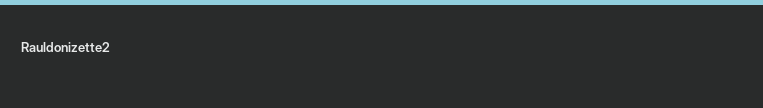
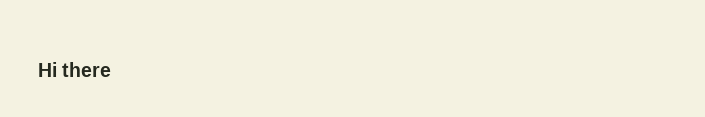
- Rauldonizette2
+ Hi there

